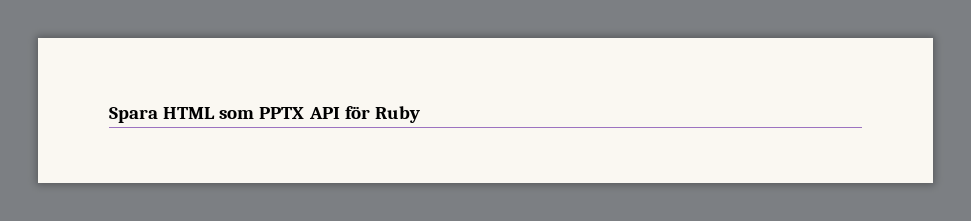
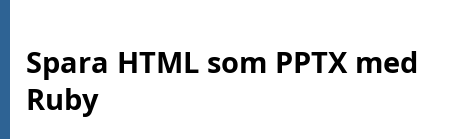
- Spara HTML som PPTX API för Ruby
+ Spara HTML som PPTX med Ruby

